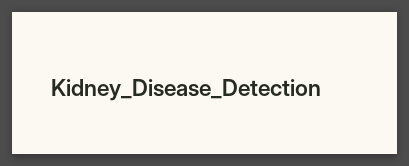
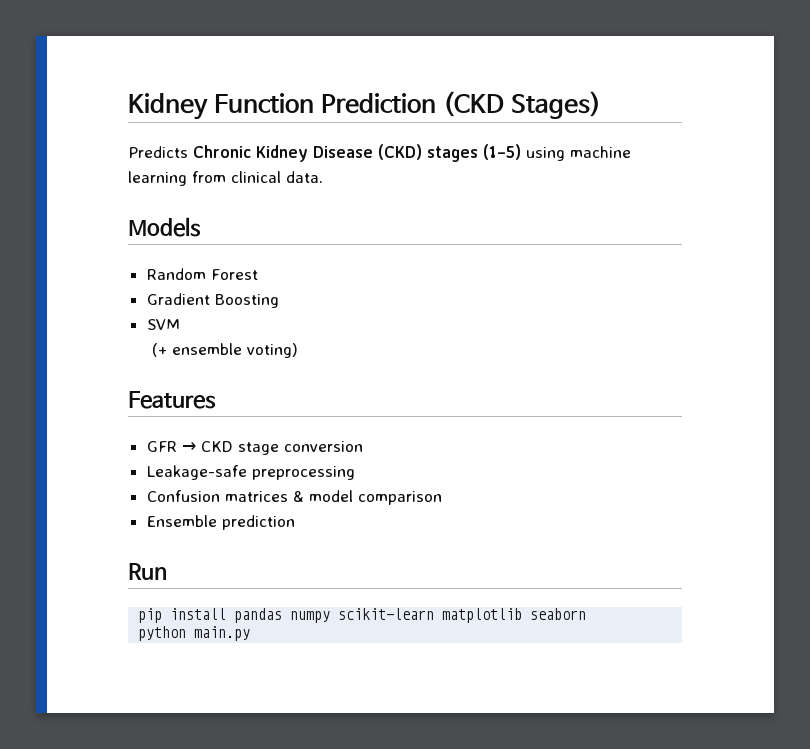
- Kidney_Disease_Detection
+ Kidney Function Prediction (CKD Stages)
+ Predicts Chronic Kidney Disease (CKD) stages (1–5) using machine learning from clinical data.
+ Models
+ Random Forest
+ Gradient Boosting
+ SVM
+ (+ ensemble voting)
+ Features
+ GFR → CKD stage conversion
+ Leakage-safe preprocessing
+ Confusion matrices & model comparison
+ Ensemble prediction
+ Run
+ pip install pandas numpy scikit-learn matplotlib seaborn
+ python main.py

